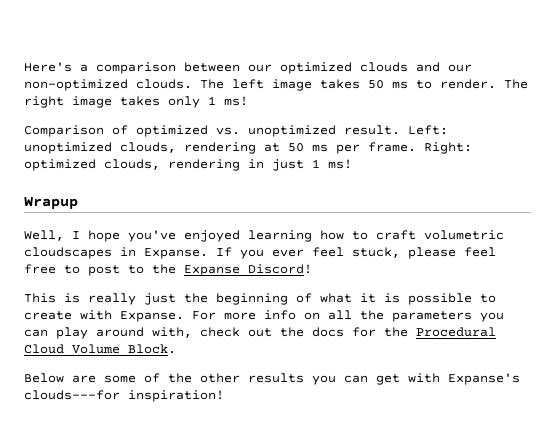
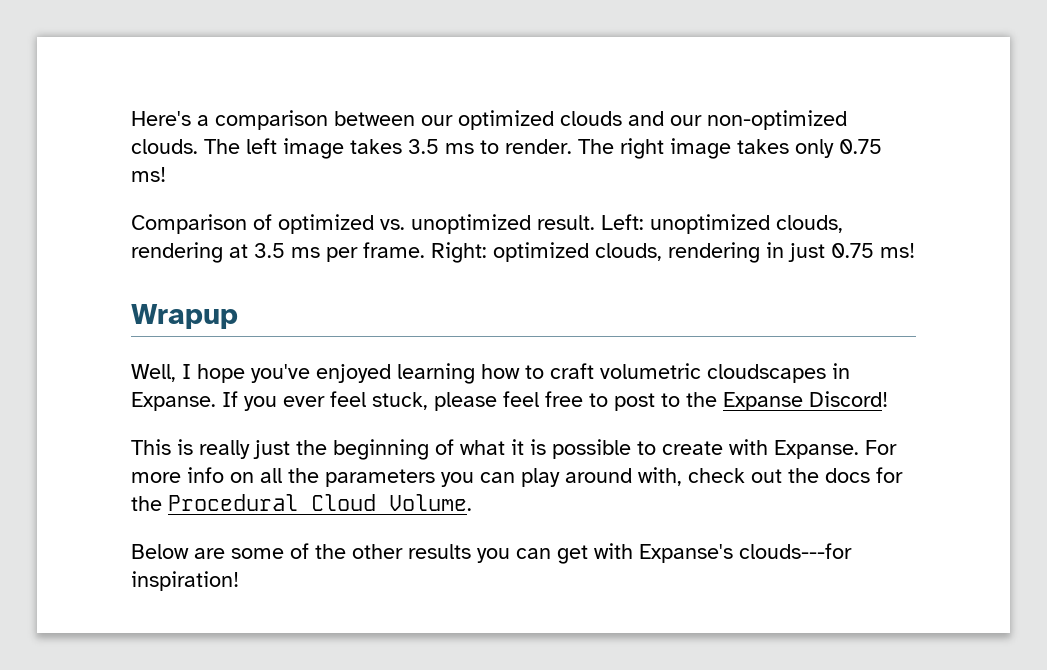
- The left image takes 50 ms to render.
+ The left image takes 3.5 ms to render.
- The right image takes only 1 ms!
+ The right image takes only 0.75 ms!
- Left: unoptimized clouds, rendering at 50 ms per frame.
+ Left: unoptimized clouds, rendering at 3.5 ms per frame.
- Right: optimized clouds, rendering in just 1 ms!
+ Right: optimized clouds, rendering in just 0.75 ms!
- For more info on all the parameters you can play around with, check out the docs for the Procedural Cloud Volume Block.
+ For more info on all the parameters you can play around with, check out the docs for the Procedural Cloud Volume.

